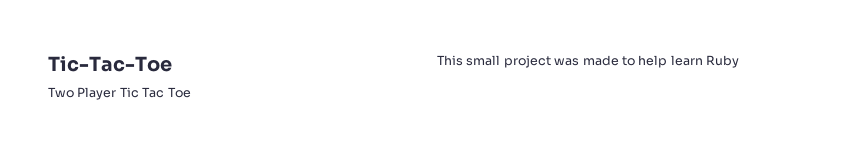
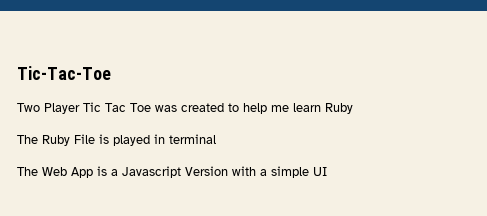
- Two Player Tic Tac Toe
- This small project was made to help learn Ruby
+ Two Player Tic Tac Toe was created to help me learn Ruby
+ The Ruby File is played in terminal
+ The Web App is a Javascript Version with a simple UI

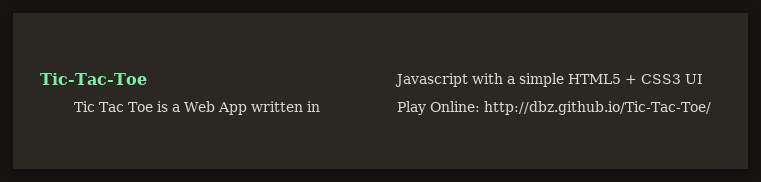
- Two Player Tic Tac Toe was created to help me learn Ruby
- The Ruby File is played in terminal
- The Web App is a Javascript Version with a simple UI
+ Tic Tac Toe is a Web App written in Javascript with a simple HTML5 + CSS3 UI
+ Play Online: http://dbz.github.io/Tic-Tac-Toe/

